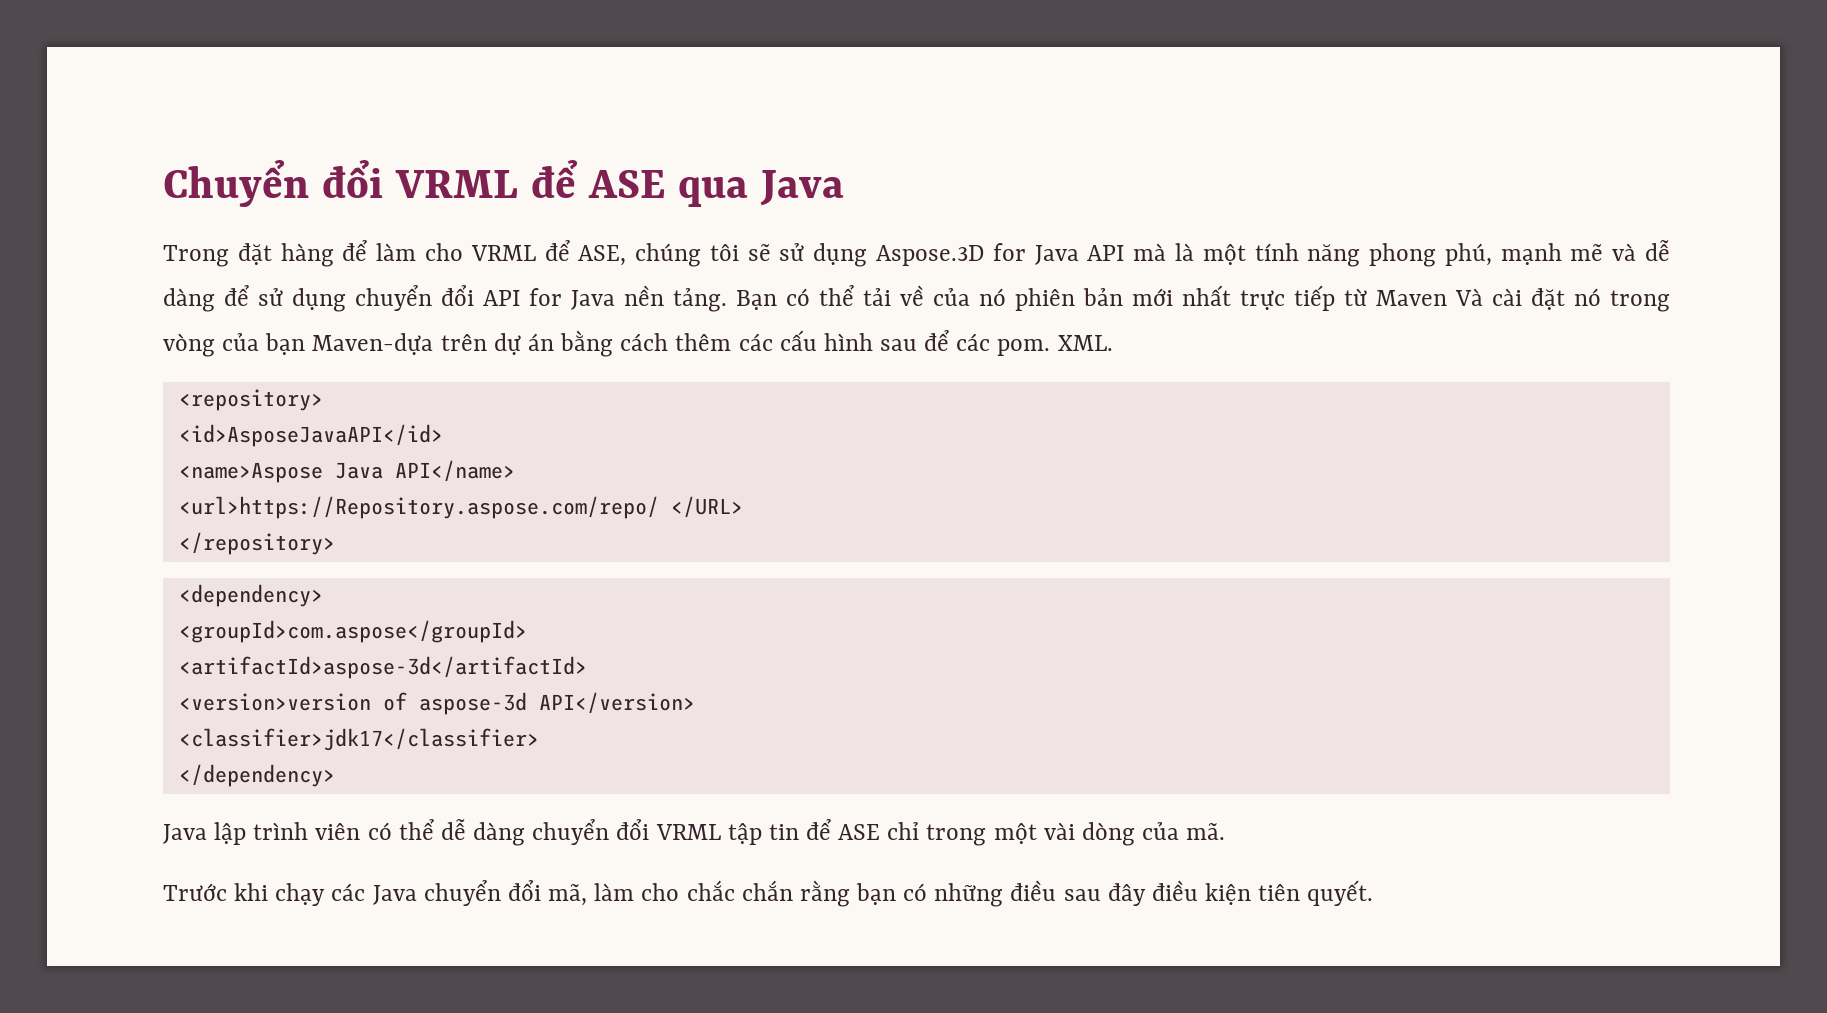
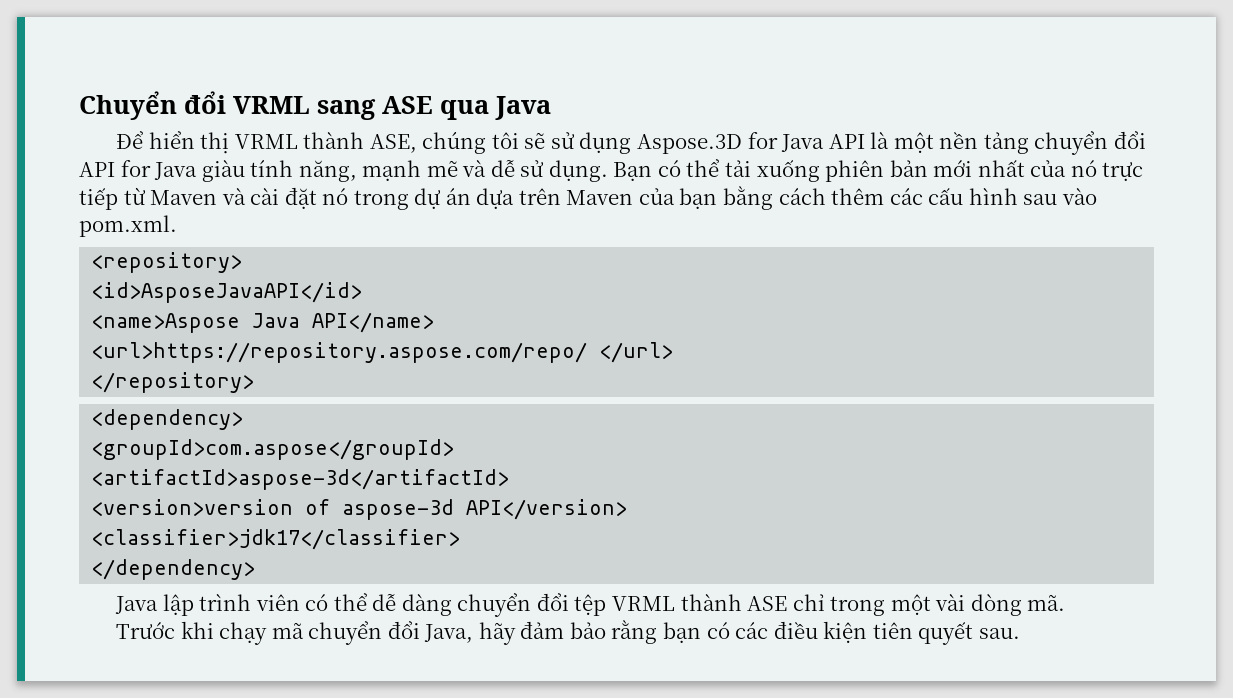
- Chuyển đổi VRML để ASE qua Java
+ Chuyển đổi VRML sang ASE qua Java
- Trong đặt hàng để làm cho VRML để ASE, chúng tôi sẽ sử dụng Aspose.3D for Java API mà là một tính năng phong phú, mạnh mẽ và dễ dàng để sử dụng chuyển đổi API for Java nền tảng.
+ Để hiển thị VRML thành ASE, chúng tôi sẽ sử dụng Aspose.3D for Java API là một nền tảng chuyển đổi API for Java giàu tính năng, mạnh mẽ và dễ sử dụng.
- Bạn có thể tải về của nó phiên bản mới nhất trực tiếp từ Maven Và cài đặt nó trong vòng của bạn Maven-dựa trên dự án bằng cách thêm các cấu hình sau để các pom. XML.
+ Bạn có thể tải xuống phiên bản mới nhất của nó trực tiếp từ Maven và cài đặt nó trong dự án dựa trên Maven của bạn bằng cách thêm các cấu hình sau vào pom.xml.
- <url>https://Repository.aspose.com/repo/ </URL>
+ <url>https://repository.aspose.com/repo/ </url>
- Java lập trình viên có thể dễ dàng chuyển đổi VRML tập tin để ASE chỉ trong một vài dòng của mã.
+ Java lập trình viên có thể dễ dàng chuyển đổi tệp VRML thành ASE chỉ trong một vài dòng mã.
- Trước khi chạy các Java chuyển đổi mã, làm cho chắc chắn rằng bạn có những điều sau đây điều kiện tiên quyết.
+ Trước khi chạy mã chuyển đổi Java, hãy đảm bảo rằng bạn có các điều kiện tiên quyết sau.

